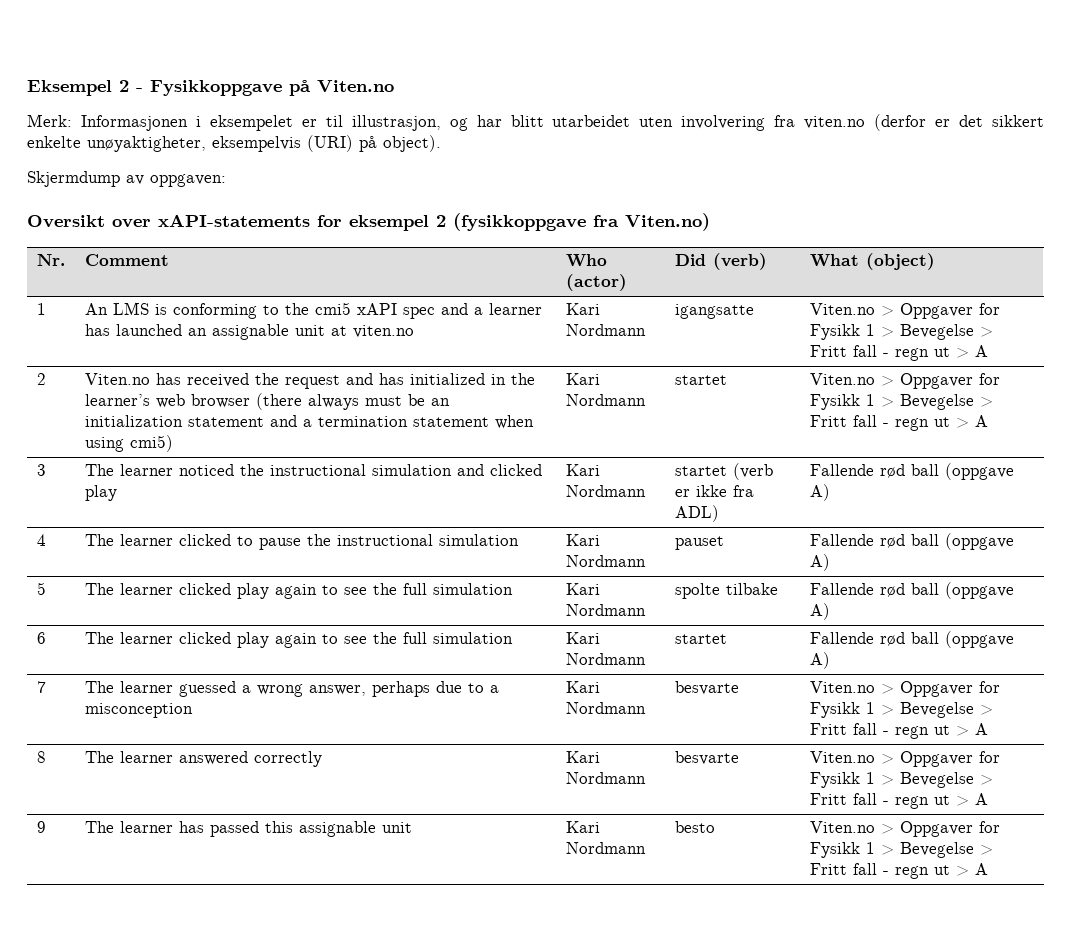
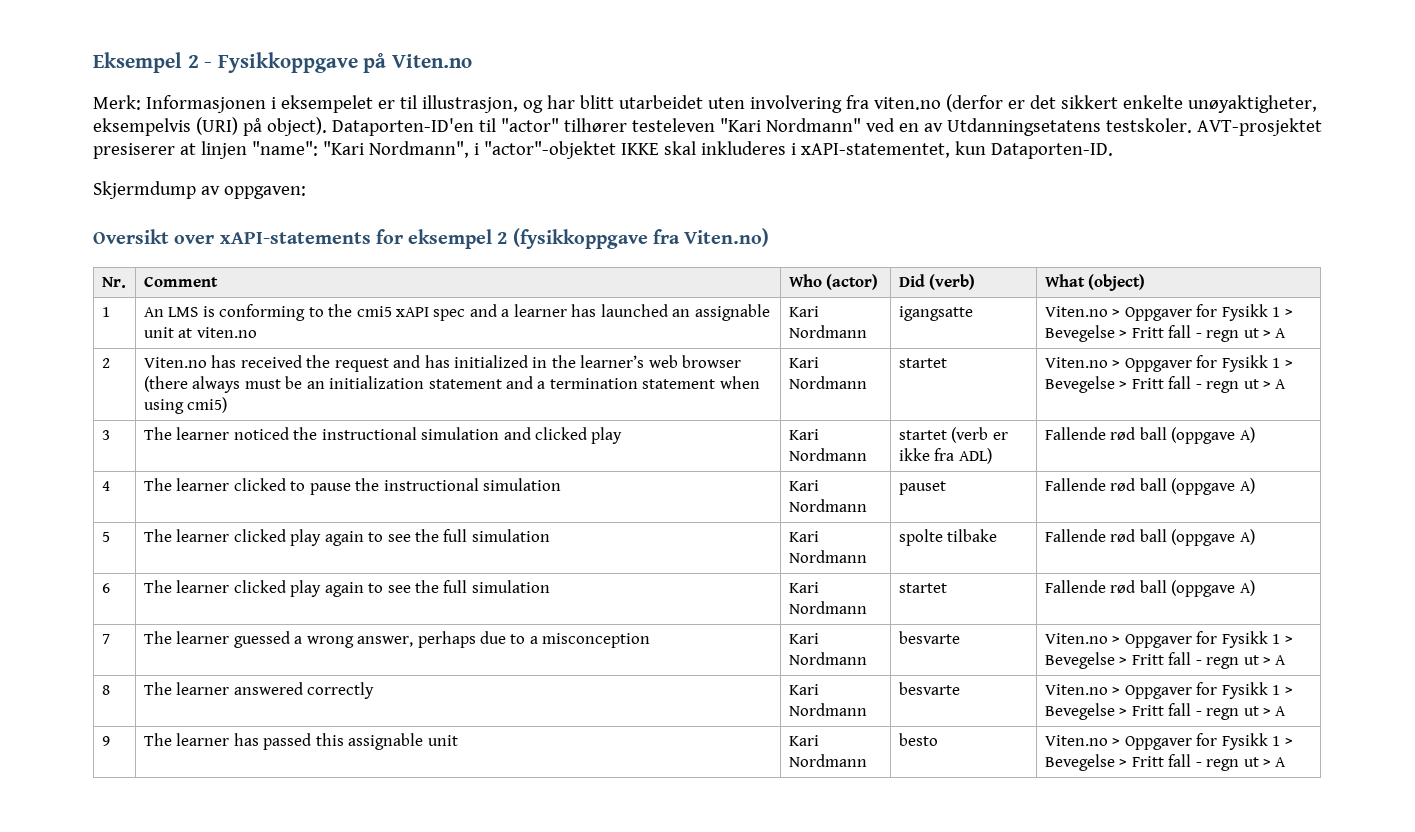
+ Dataporten-ID'en til "actor" tilhører testeleven "Kari Nordmann" ved en av Utdanningsetatens testskoler. AVT-prosjektet presiserer at linjen "name": "Kari Nordmann", i "actor"-objektet IKKE skal inkluderes i xAPI-statementet, kun Dataporten-ID.

